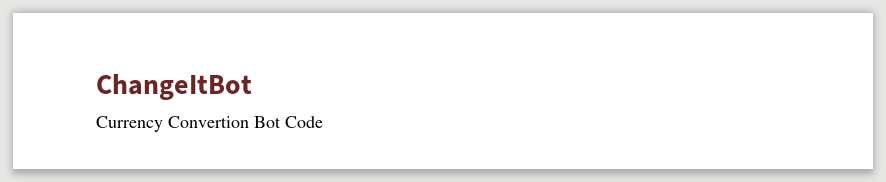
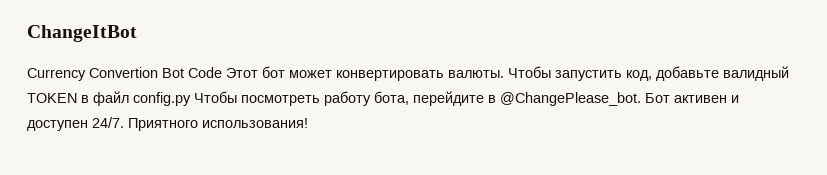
- Currency Convertion Bot Code
+ Currency Convertion Bot Code Этот бот может конвертировать валюты. Чтобы запустить код, добавьте валидный TOKEN в файл config.py Чтобы посмотреть работу бота, перейдите в @ChangePlease_bot. Бот активен и доступен 24/7. Приятного использования!

